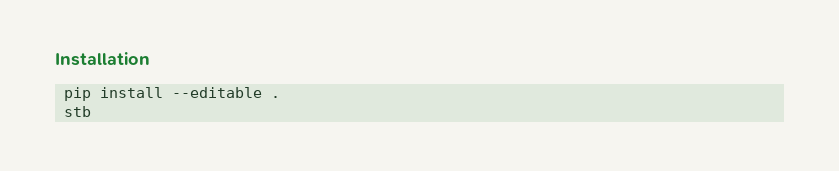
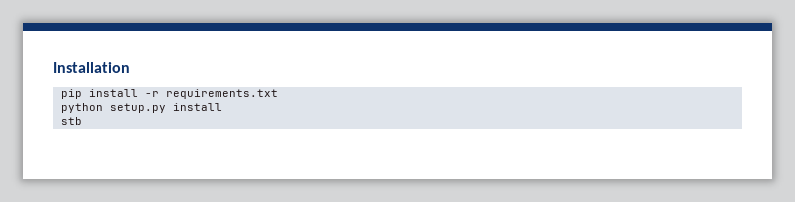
- pip install --editable .
+ pip install -r requirements.txt
+ python setup.py install

